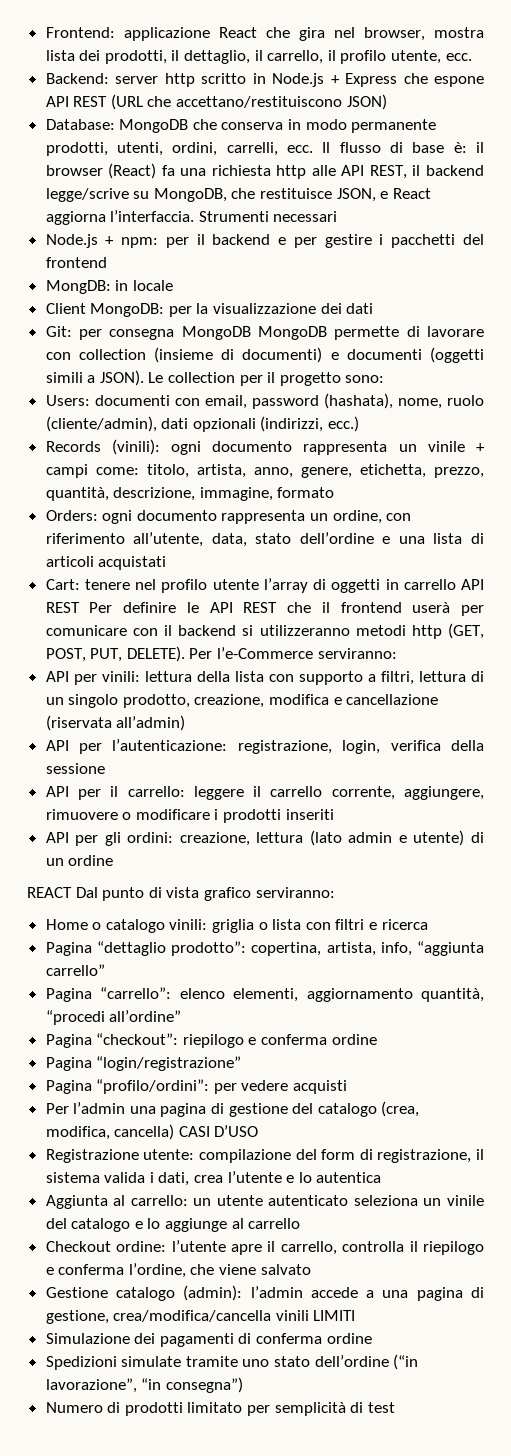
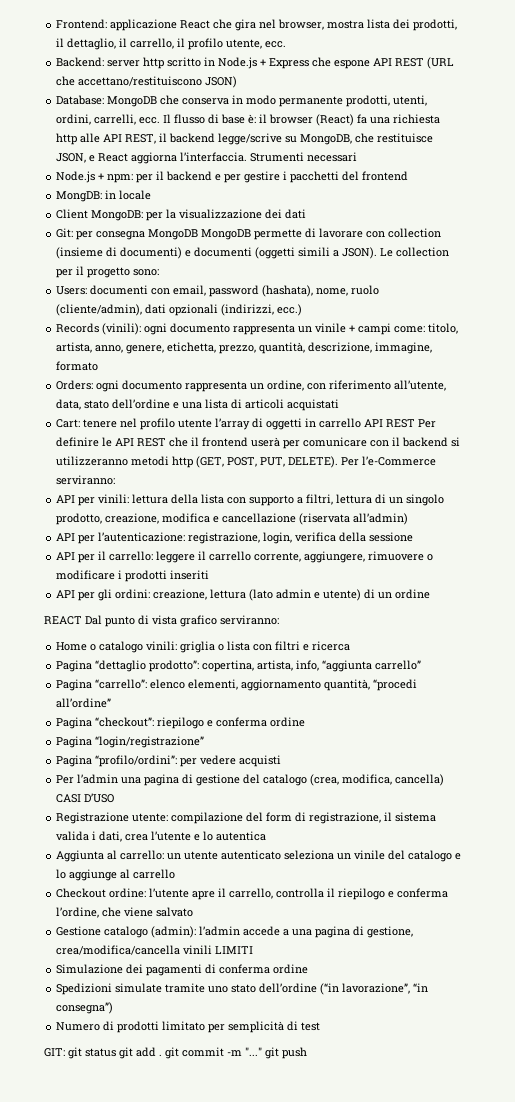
+ GIT: git status git add . git commit -m "..." git push

